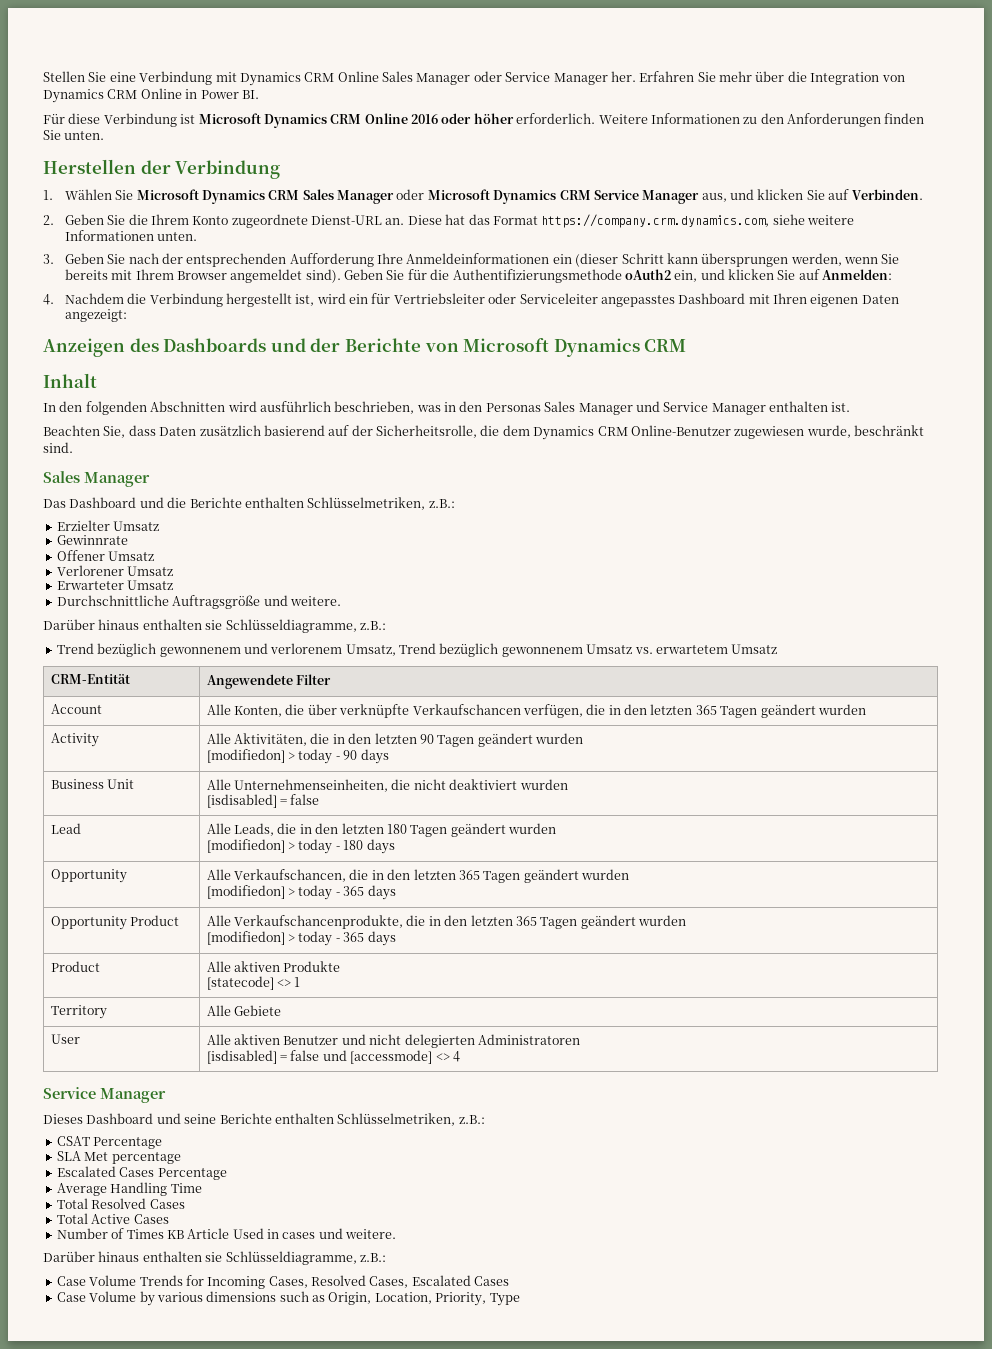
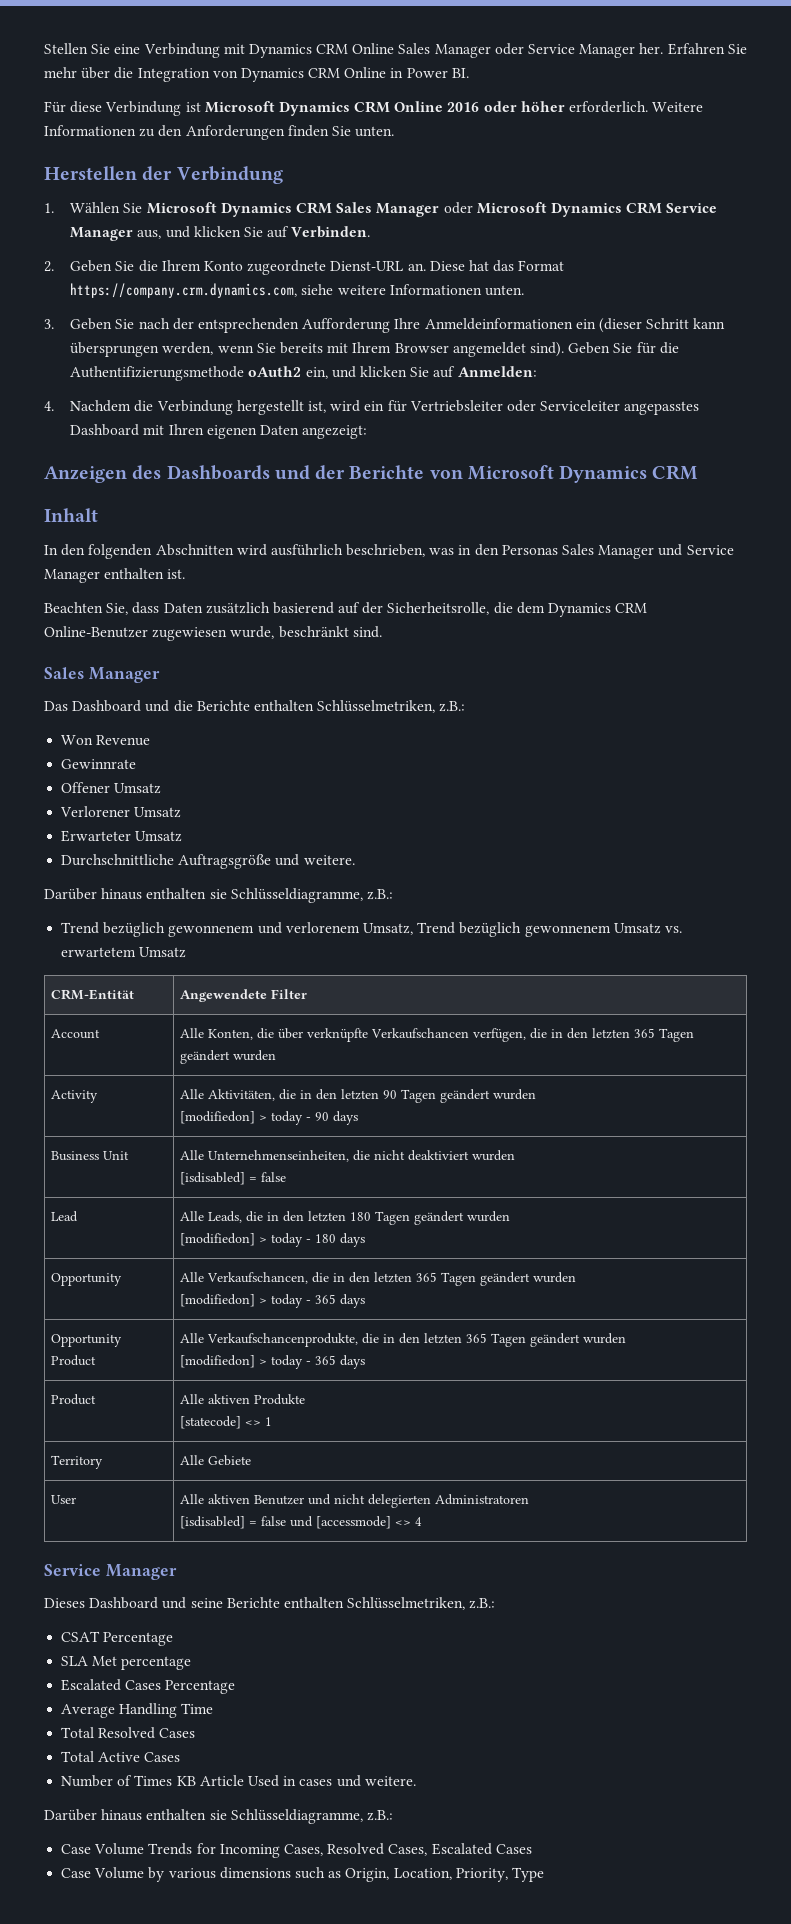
- Erzielter Umsatz
+ Won Revenue

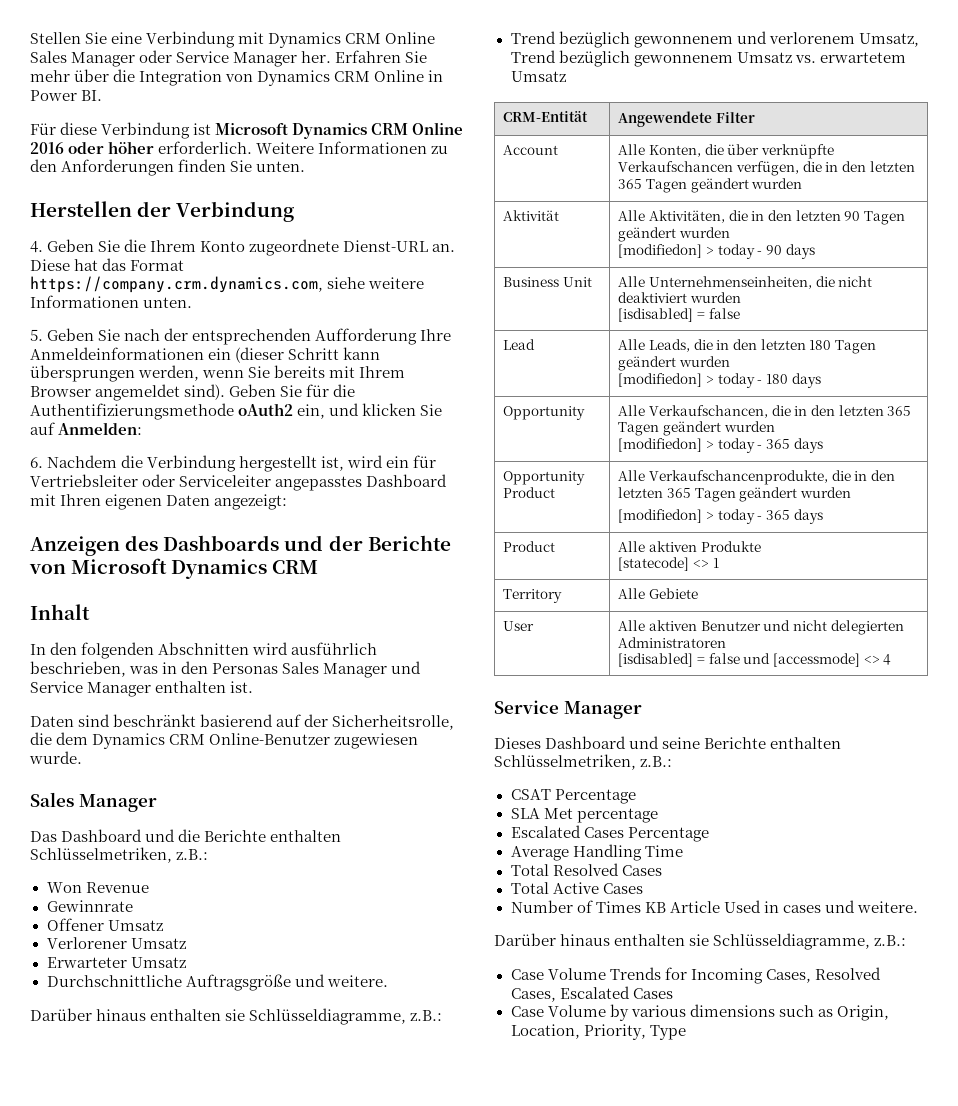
- 1. Wählen Sie Microsoft Dynamics CRM Sales Manager oder Microsoft Dynamics CRM Service Manager aus, und klicken Sie auf Verbinden.
- 2. Geben Sie die Ihrem Konto zugeordnete Dienst-URL an.
+ 4. Geben Sie die Ihrem Konto zugeordnete Dienst-URL an.
- 3. Geben Sie nach der entsprechenden Aufforderung Ihre Anmeldeinformationen ein (dieser Schritt kann übersprungen werden, wenn Sie bereits mit Ihrem Browser angemeldet sind).
+ 5. Geben Sie nach der entsprechenden Aufforderung Ihre Anmeldeinformationen ein (dieser Schritt kann übersprungen werden, wenn Sie bereits mit Ihrem Browser angemeldet sind).
- 4. Nachdem die Verbindung hergestellt ist, wird ein für Vertriebsleiter oder Serviceleiter angepasstes Dashboard mit Ihren eigenen Daten angezeigt:
+ 6. Nachdem die Verbindung hergestellt ist, wird ein für Vertriebsleiter oder Serviceleiter angepasstes Dashboard mit Ihren eigenen Daten angezeigt:
- Beachten Sie, dass Daten zusätzlich basierend auf der Sicherheitsrolle, die dem Dynamics CRM Online-Benutzer zugewiesen wurde, beschränkt sind.
+ Daten sind beschränkt basierend auf der Sicherheitsrolle, die dem Dynamics CRM Online-Benutzer zugewiesen wurde.
- Activity | Alle Aktivitäten, die in den letzten 90 Tagen geändert wurden
+ Aktivität | Alle Aktivitäten, die in den letzten 90 Tagen geändert wurden

